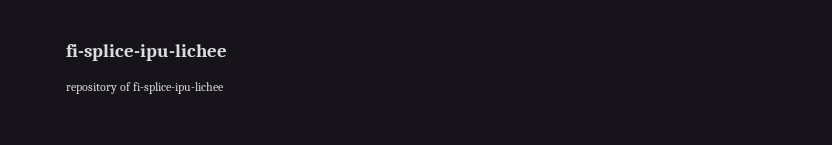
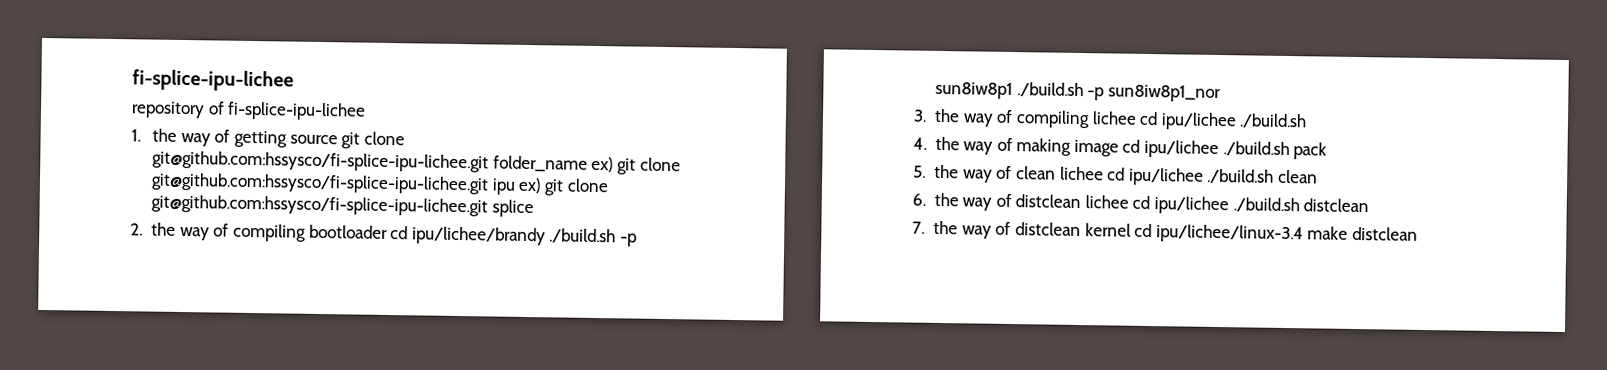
+ 1. the way of getting source git clone git@github.com:hssysco/fi-splice-ipu-lichee.git folder_name ex) git clone git@github.com:hssysco/fi-splice-ipu-lichee.git ipu ex) git clone git@github.com:hssysco/fi-splice-ipu-lichee.git splice
+ 2. the way of compiling bootloader cd ipu/lichee/brandy ./build.sh -p sun8iw8p1 ./build.sh -p sun8iw8p1_nor
+ 3. the way of compiling lichee cd ipu/lichee ./build.sh
+ 4. the way of making image cd ipu/lichee ./build.sh pack
+ 5. the way of clean lichee cd ipu/lichee ./build.sh clean
+ 6. the way of distclean lichee cd ipu/lichee ./build.sh distclean
+ 7. the way of distclean kernel cd ipu/lichee/linux-3.4 make distclean

